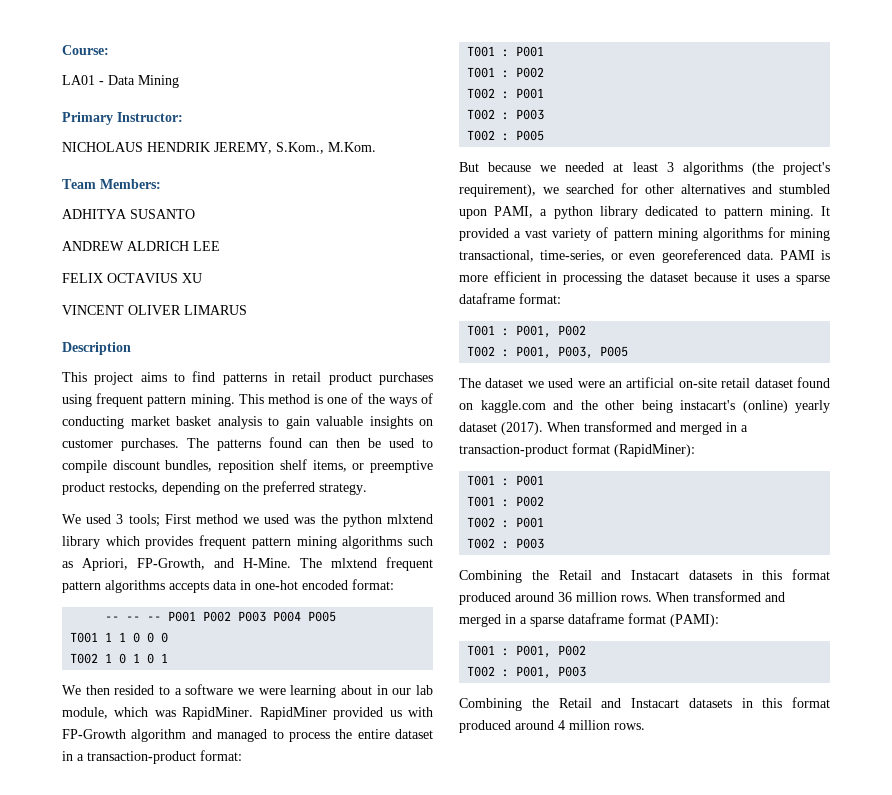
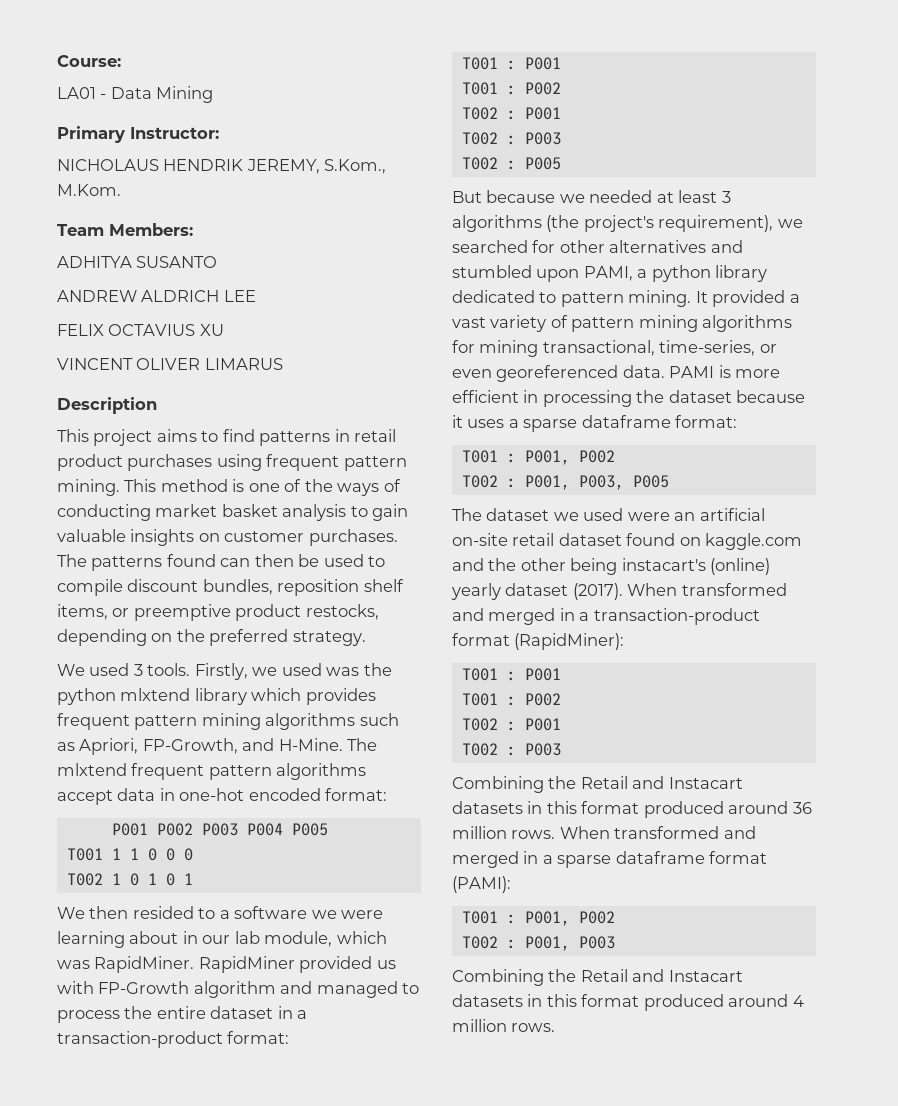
- We used 3 tools; First method we used was the python mlxtend library which provides frequent pattern mining algorithms such as Apriori, FP-Growth, and H-Mine.
+ We used 3 tools. Firstly, we used was the python mlxtend library which provides frequent pattern mining algorithms such as Apriori, FP-Growth, and H-Mine.
- The mlxtend frequent pattern algorithms accepts data in one-hot encoded format:
+ The mlxtend frequent pattern algorithms accept data in one-hot encoded format:
- -- -- -- P001 P002 P003 P004 P005
+ P001 P002 P003 P004 P005

